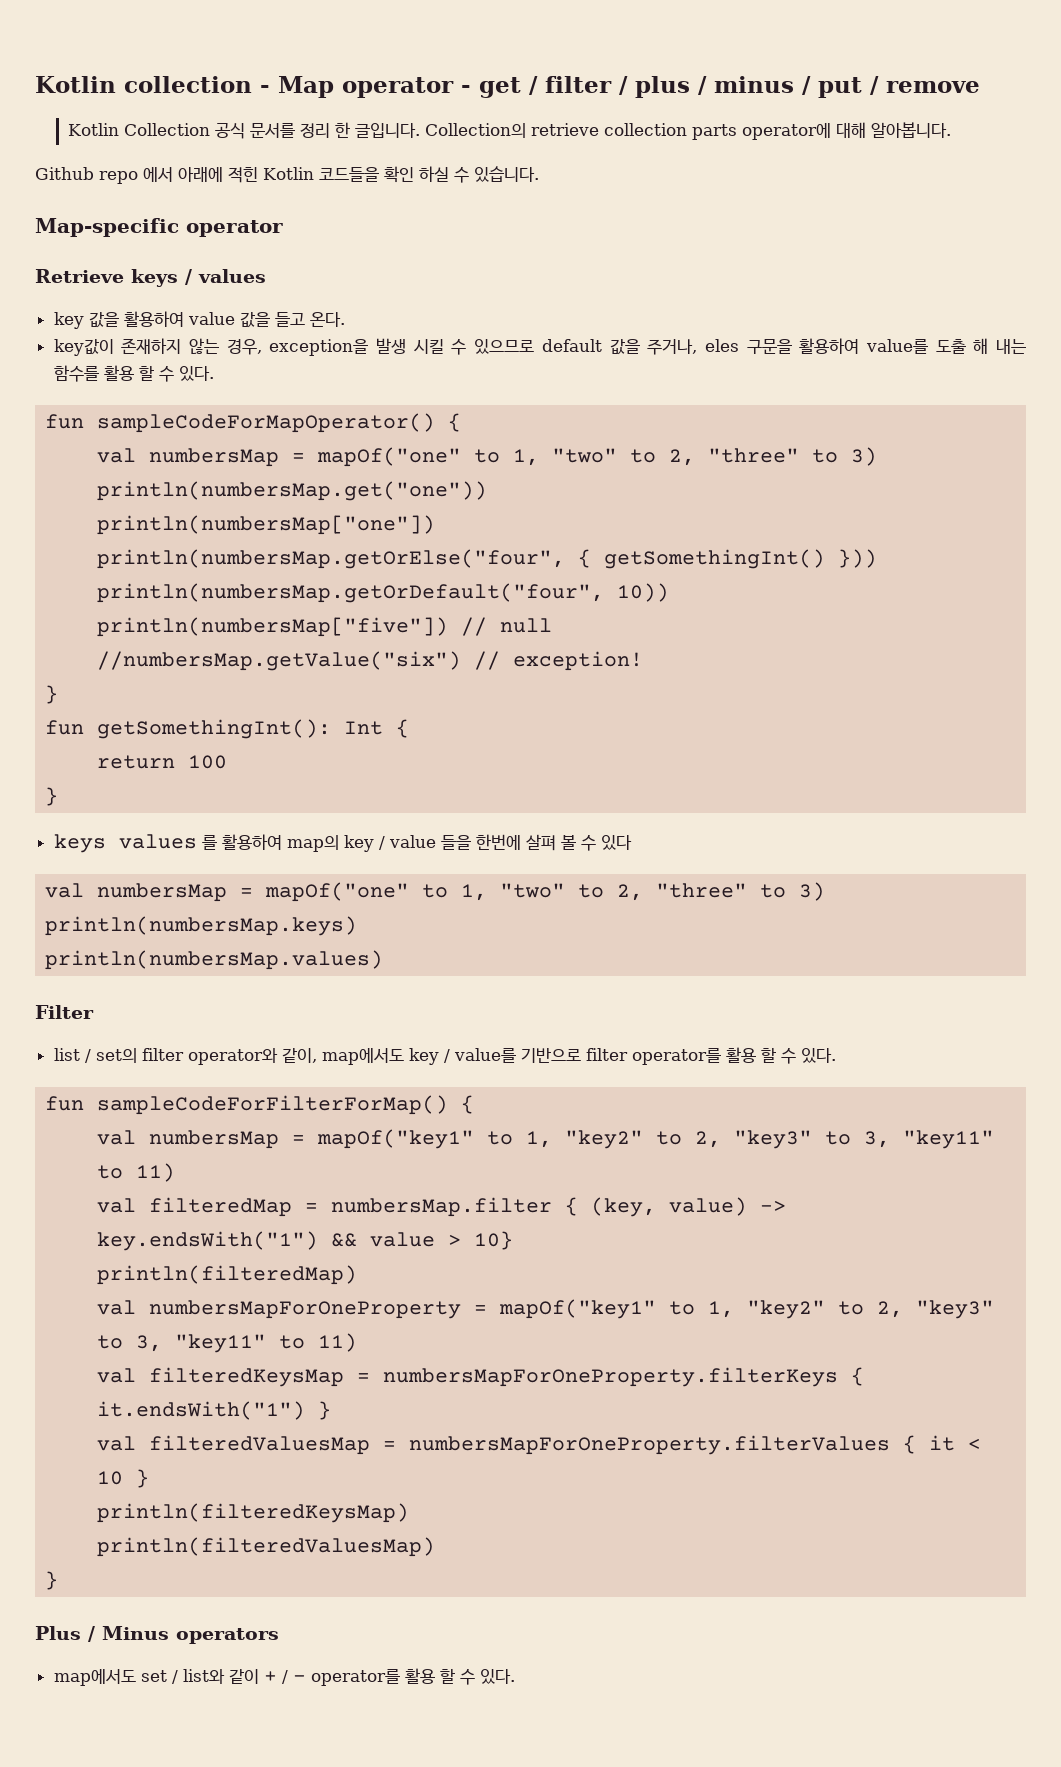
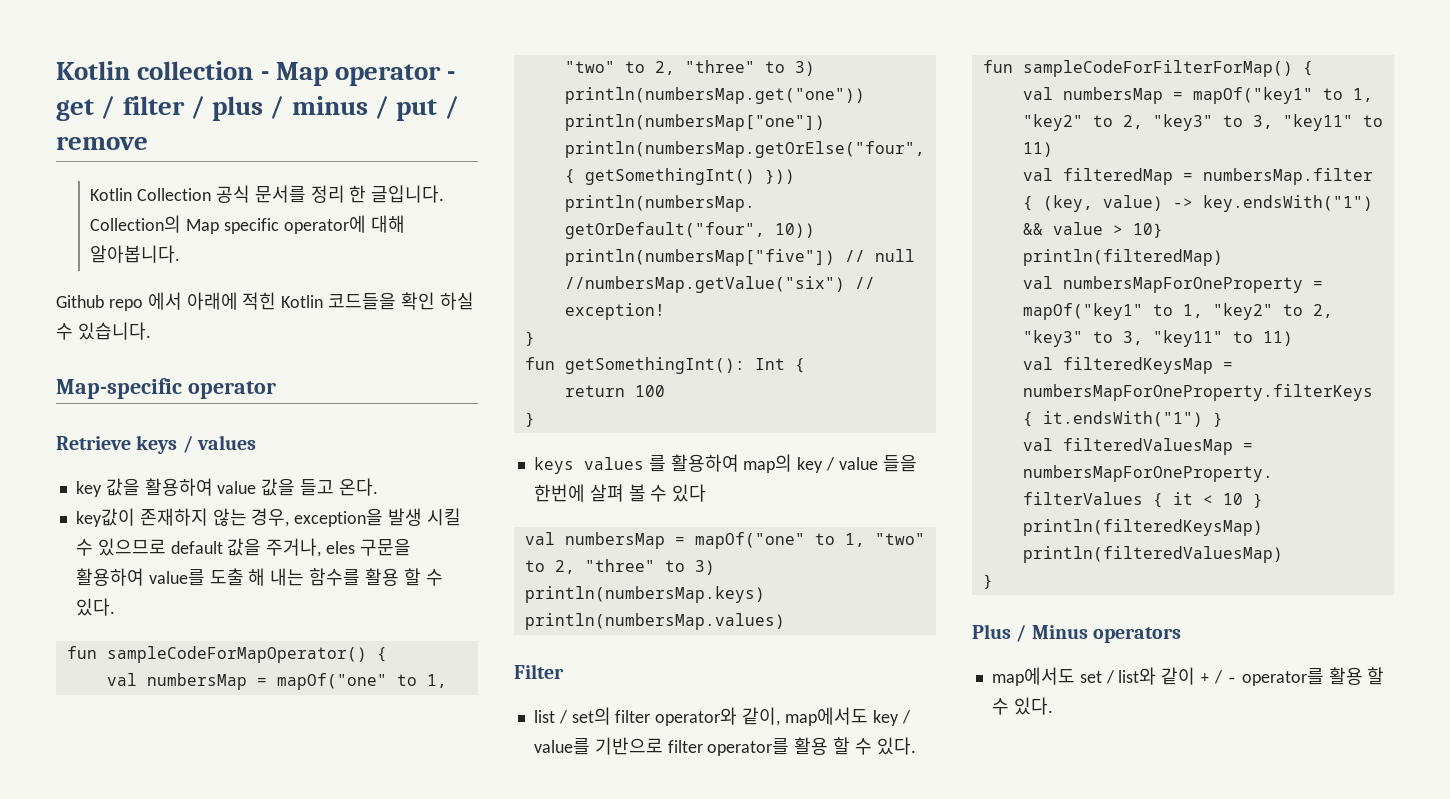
- Collection의 retrieve collection parts operator에 대해 알아봅니다.
+ Collection의 Map specific operator에 대해 알아봅니다.

